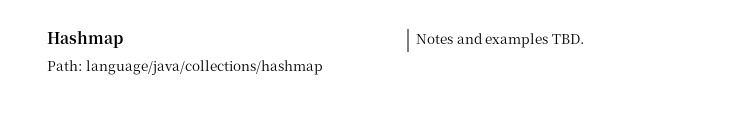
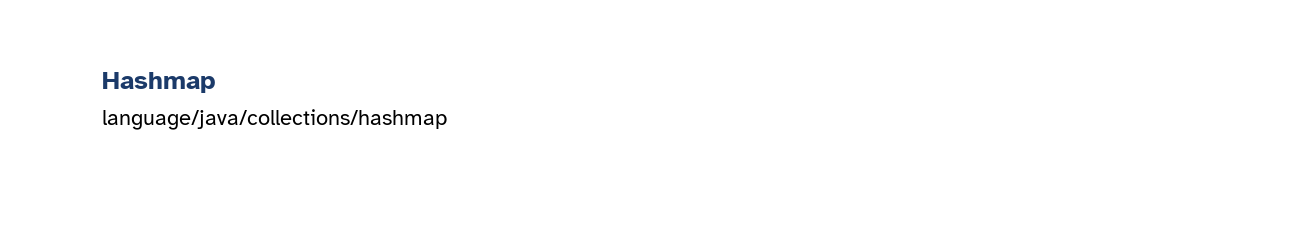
- Path: language/java/collections/hashmap
+ language/java/collections/hashmap
- Notes and examples TBD.

